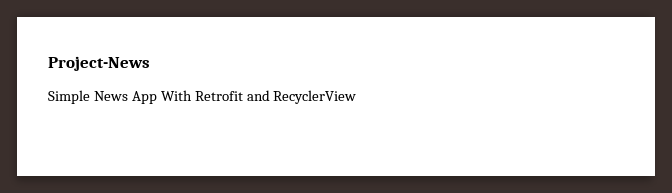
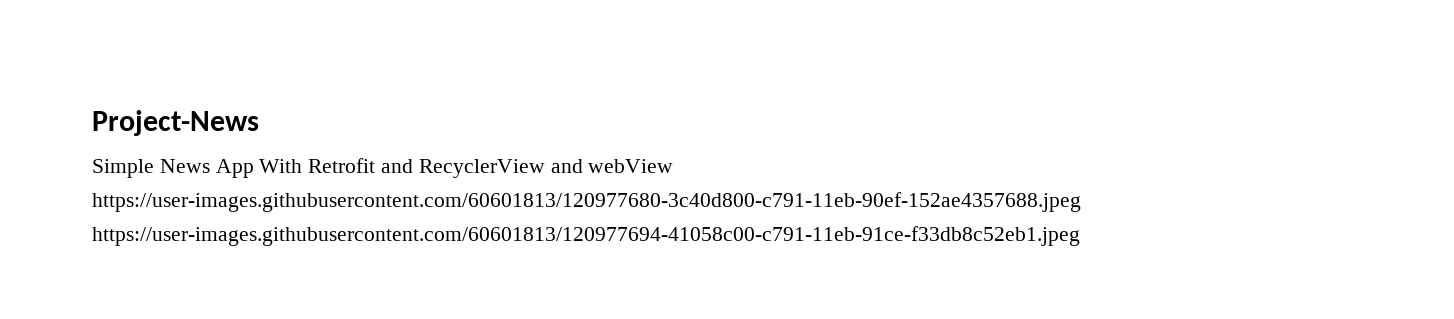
- Simple News App With Retrofit and RecyclerView
+ Simple News App With Retrofit and RecyclerView and webView https://user-images.githubusercontent.com/60601813/120977680-3c40d800-c791-11eb-90ef-152ae4357688.jpeg https://user-images.githubusercontent.com/60601813/120977694-41058c00-c791-11eb-91ce-f33db8c52eb1.jpeg

